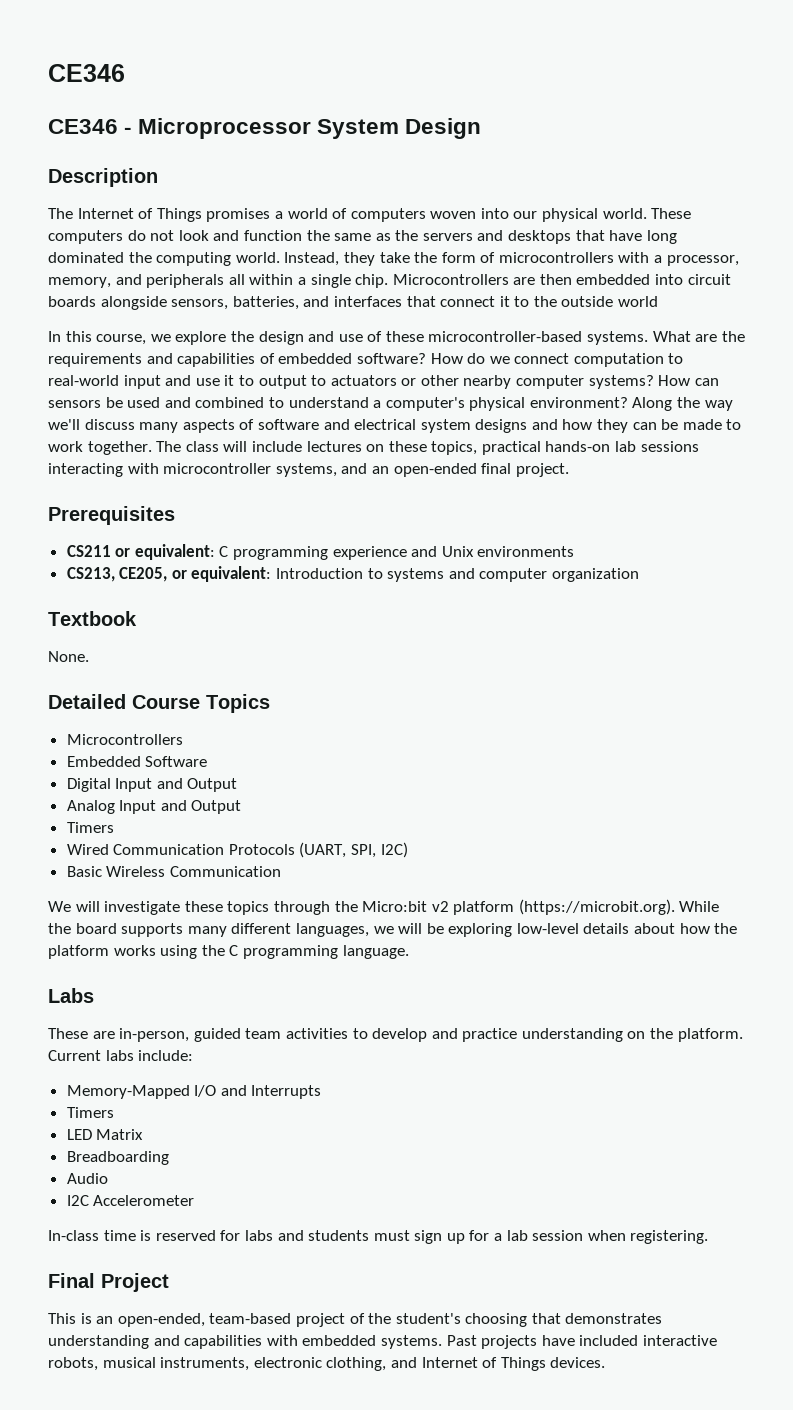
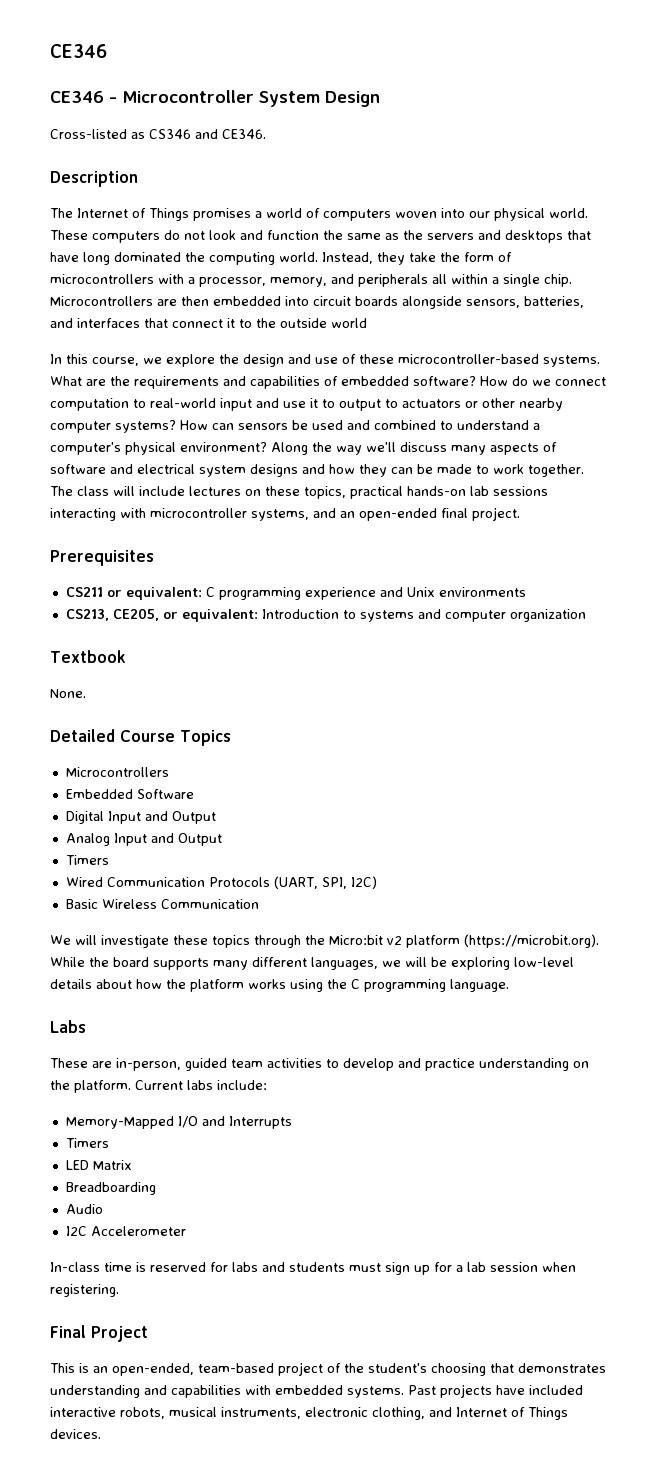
- CE346 - Microprocessor System Design
+ CE346 - Microcontroller System Design
+ Cross-listed as CS346 and CE346.

